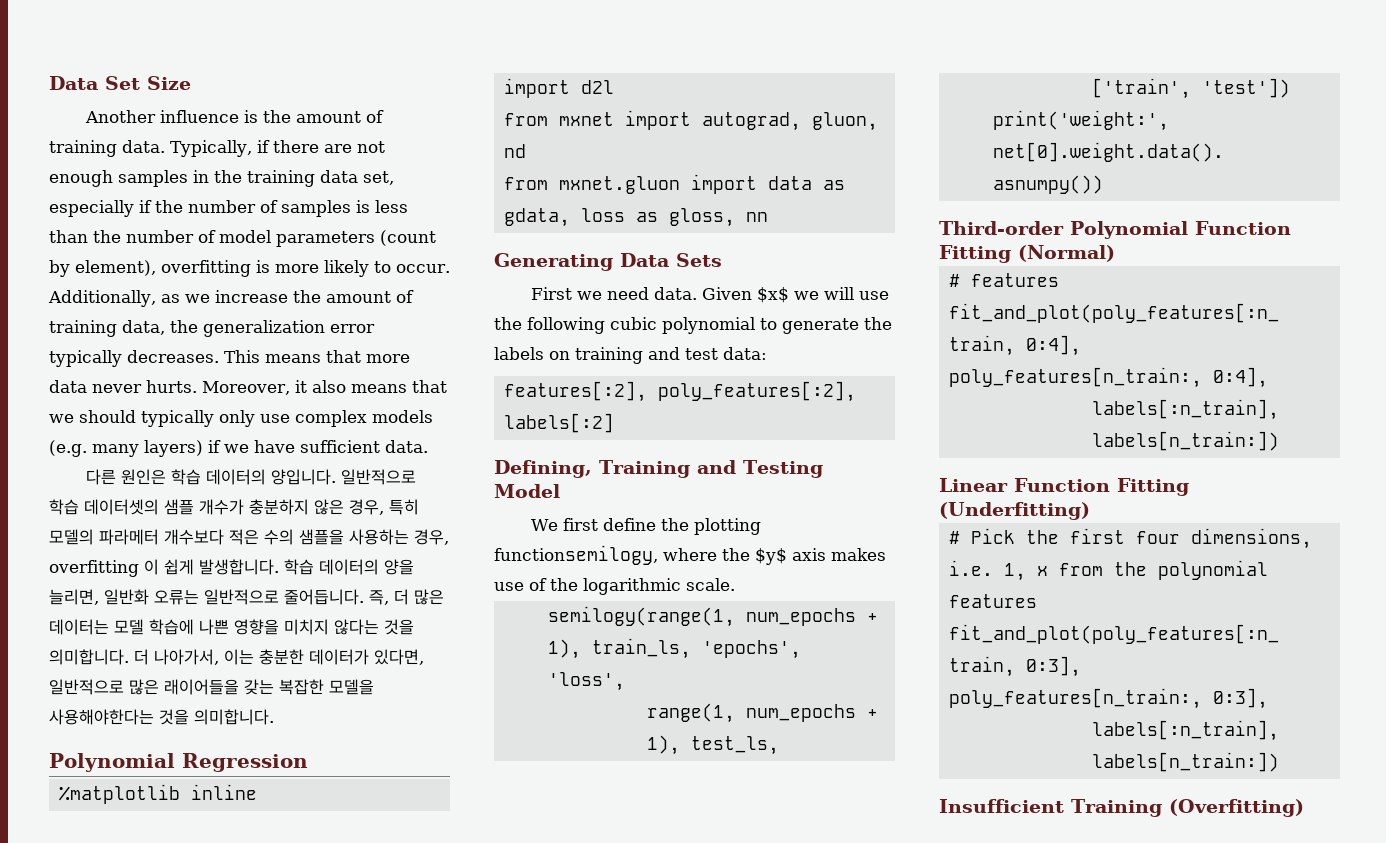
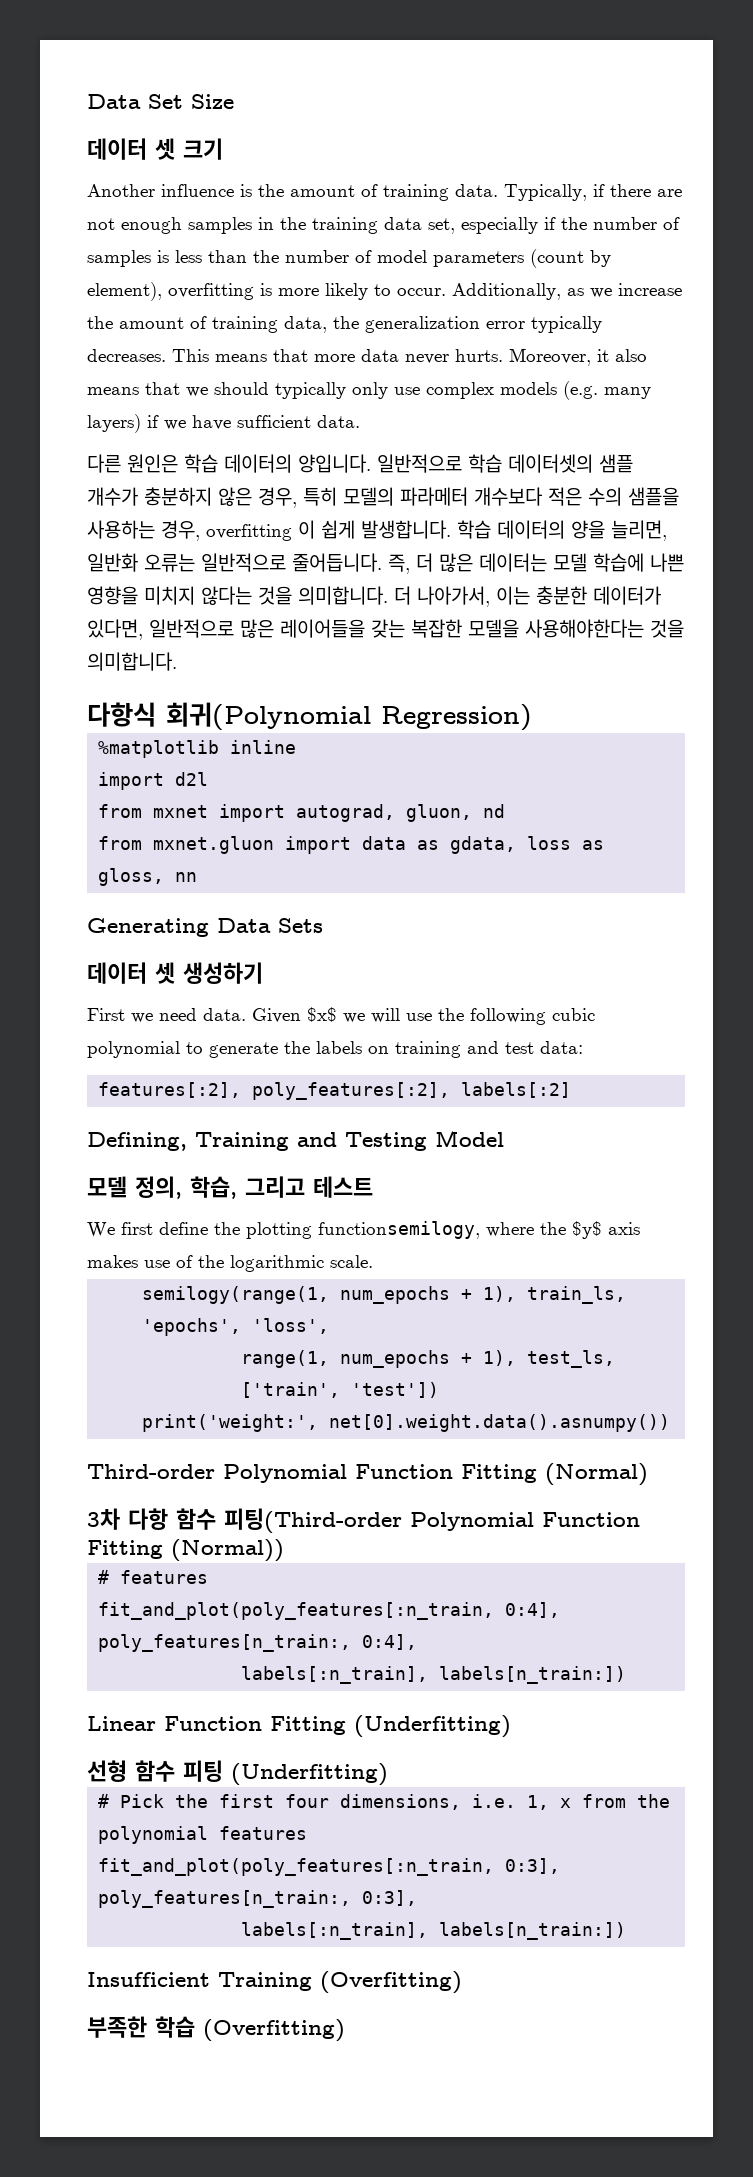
+ 데이터 셋 크기
- 더 나아가서, 이는 충분한 데이터가 있다면, 일반적으로 많은 래이어들을 갖는 복잡한 모델을 사용해야한다는 것을 의미합니다.
+ 더 나아가서, 이는 충분한 데이터가 있다면, 일반적으로 많은 레이어들을 갖는 복잡한 모델을 사용해야한다는 것을 의미합니다.
- Polynomial Regression
+ 다항식 회귀(Polynomial Regression)
+ 데이터 셋 생성하기
+ 모델 정의, 학습, 그리고 테스트
+ 3차 다항 함수 피팅(Third-order Polynomial Function Fitting (Normal))
+ 선형 함수 피팅 (Underfitting)
+ 부족한 학습 (Overfitting)

